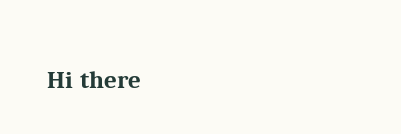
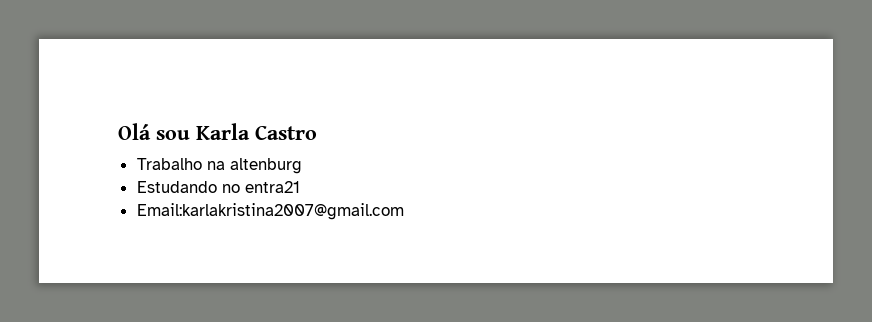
- Hi there
+ Olá sou Karla Castro
+ Trabalho na altenburg
+ Estudando no entra21
+ Email:karlakristina2007@gmail.com

